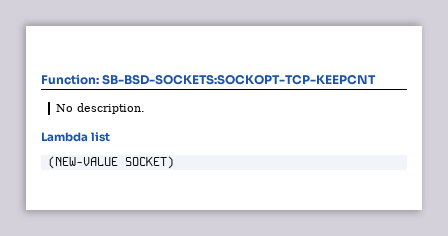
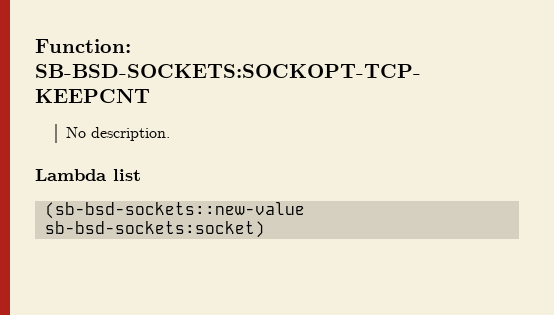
- (NEW-VALUE SOCKET)
+ (sb-bsd-sockets::new-value sb-bsd-sockets:socket)

